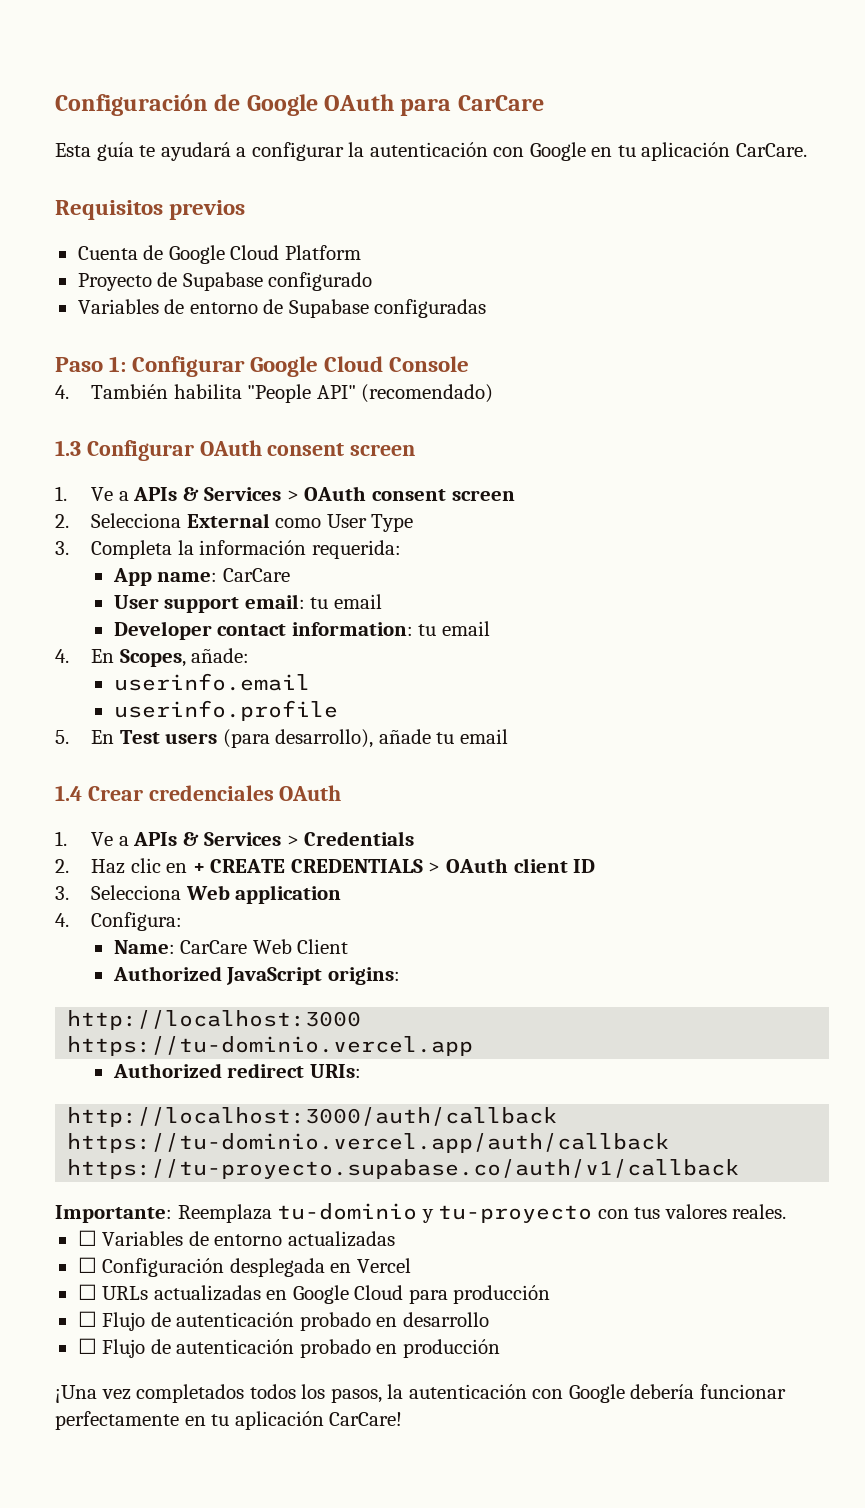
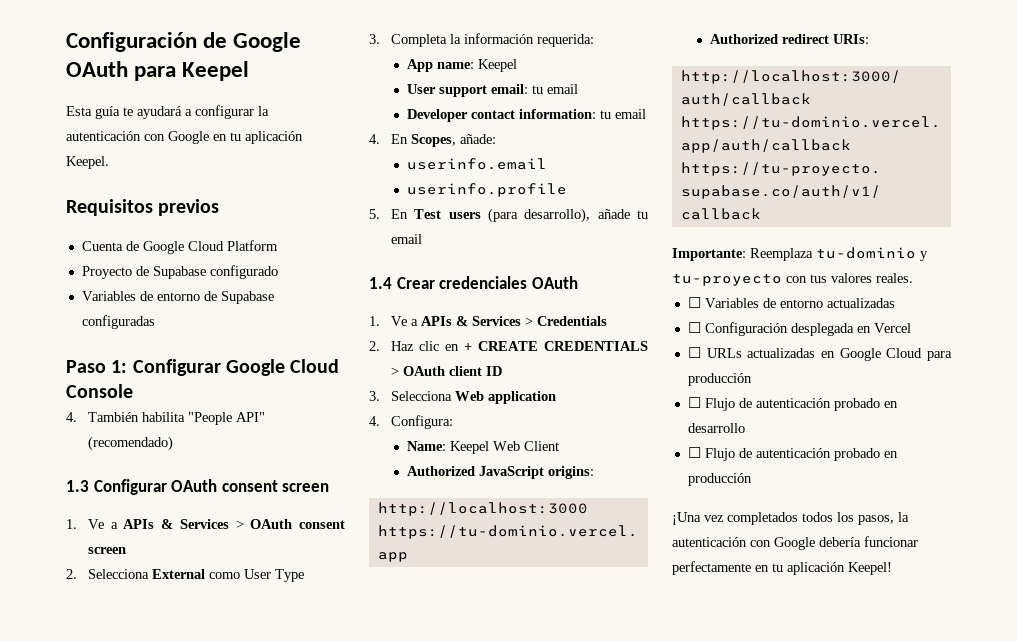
- Configuración de Google OAuth para CarCare
+ Configuración de Google OAuth para Keepel
- Esta guía te ayudará a configurar la autenticación con Google en tu aplicación CarCare.
+ Esta guía te ayudará a configurar la autenticación con Google en tu aplicación Keepel.
- App name: CarCare
+ App name: Keepel
- Name: CarCare Web Client
+ Name: Keepel Web Client
- ¡Una vez completados todos los pasos, la autenticación con Google debería funcionar perfectamente en tu aplicación CarCare!
+ ¡Una vez completados todos los pasos, la autenticación con Google debería funcionar perfectamente en tu aplicación Keepel!

